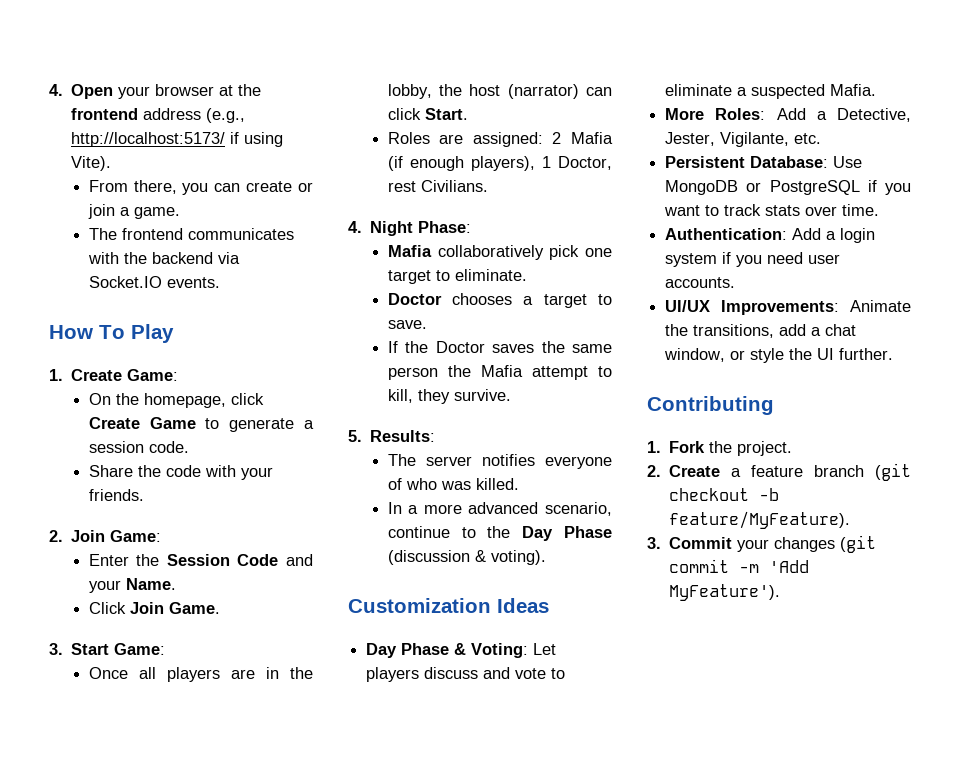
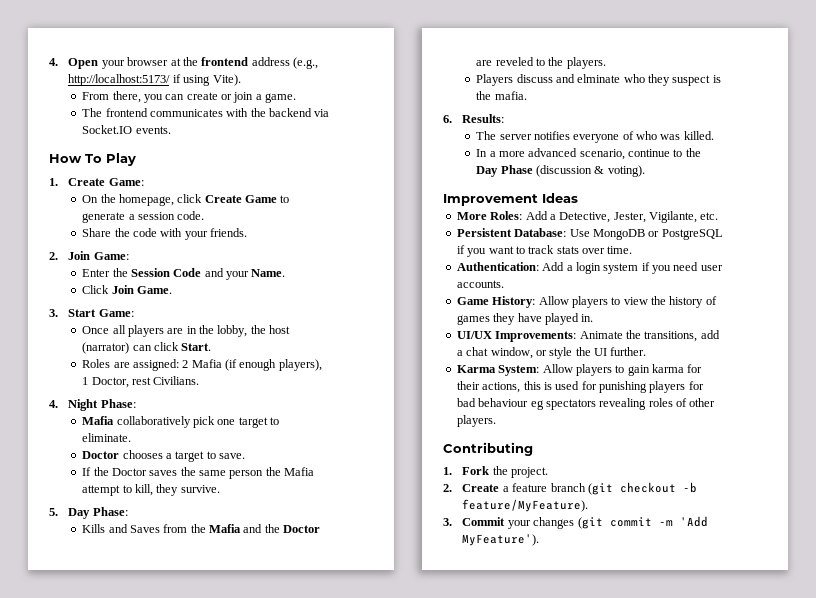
- 5. Results:
+ 5. Day Phase:
+ Kills and Saves from the Mafia and the Doctor are reveled to the players.
+ Players discuss and elminate who they suspect is the mafia.
+ 6. Results:
- Customization Ideas
+ Improvement Ideas
- Day Phase & Voting: Let players discuss and vote to eliminate a suspected Mafia.
+ Game History: Allow players to view the history of games they have played in.
+ Karma System: Allow players to gain karma for their actions, this is used for punishing players for bad behaviour eg spectators revealing roles of other players.

